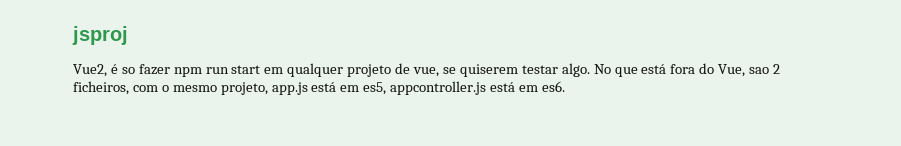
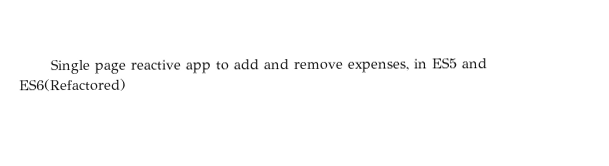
- jsproj
- Vue2, é so fazer npm run start em qualquer projeto de vue, se quiserem testar algo. No que está fora do Vue, sao 2 ficheiros, com o mesmo projeto, app.js está em es5, appcontroller.js está em es6.
+ Single page reactive app to add and remove expenses, in ES5 and ES6(Refactored)

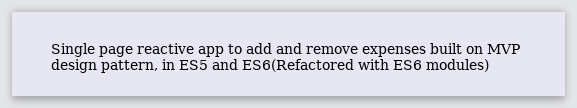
- Single page reactive app to add and remove expenses, in ES5 and ES6(Refactored)
+ Single page reactive app to add and remove expenses built on MVP design pattern, in ES5 and ES6(Refactored with ES6 modules)

